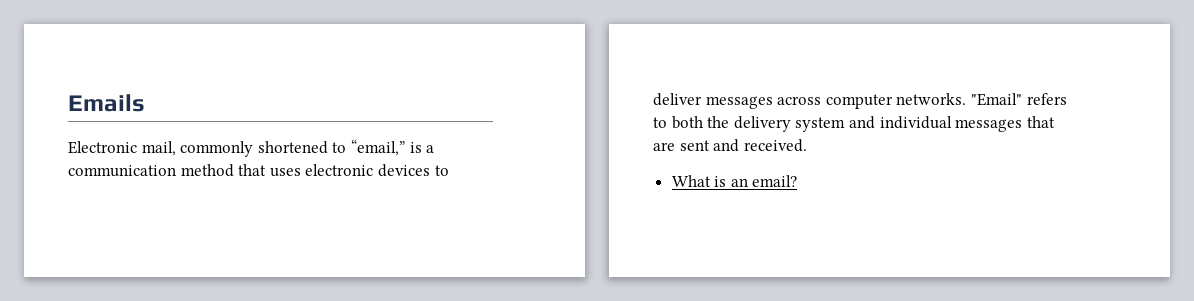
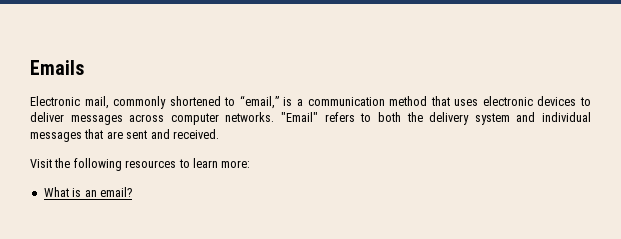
+ Visit the following resources to learn more:

